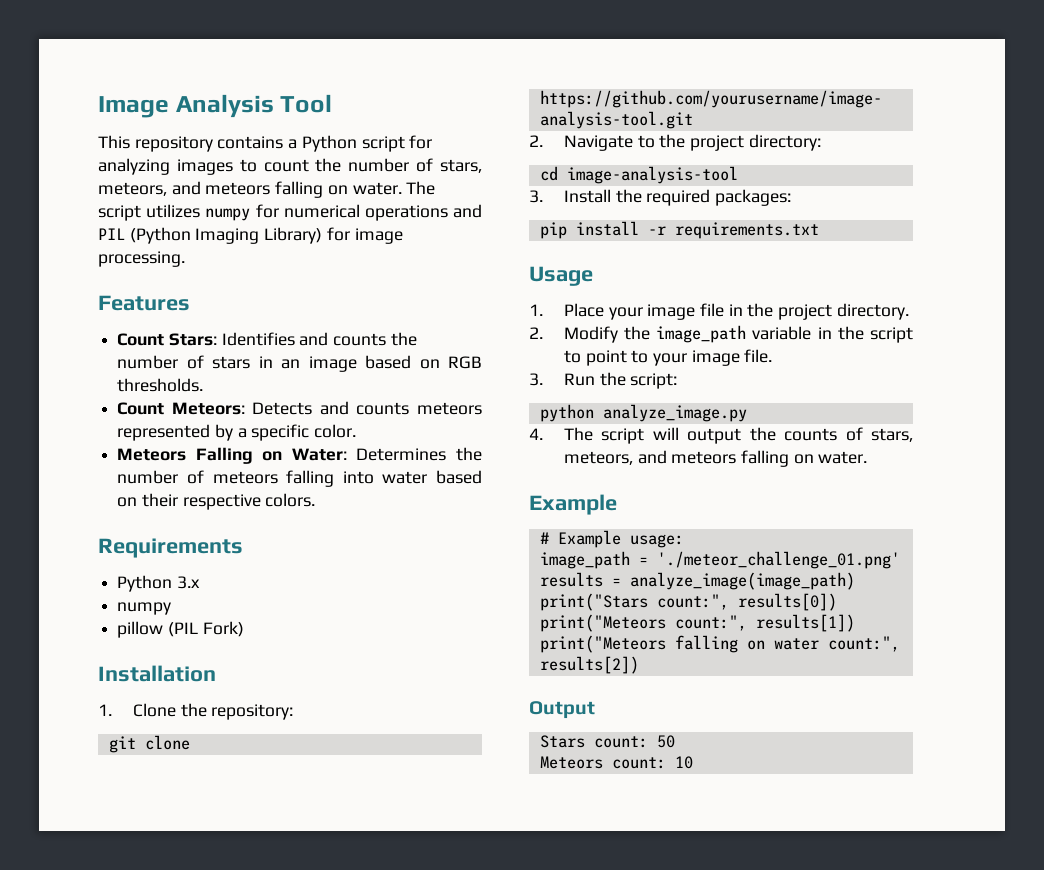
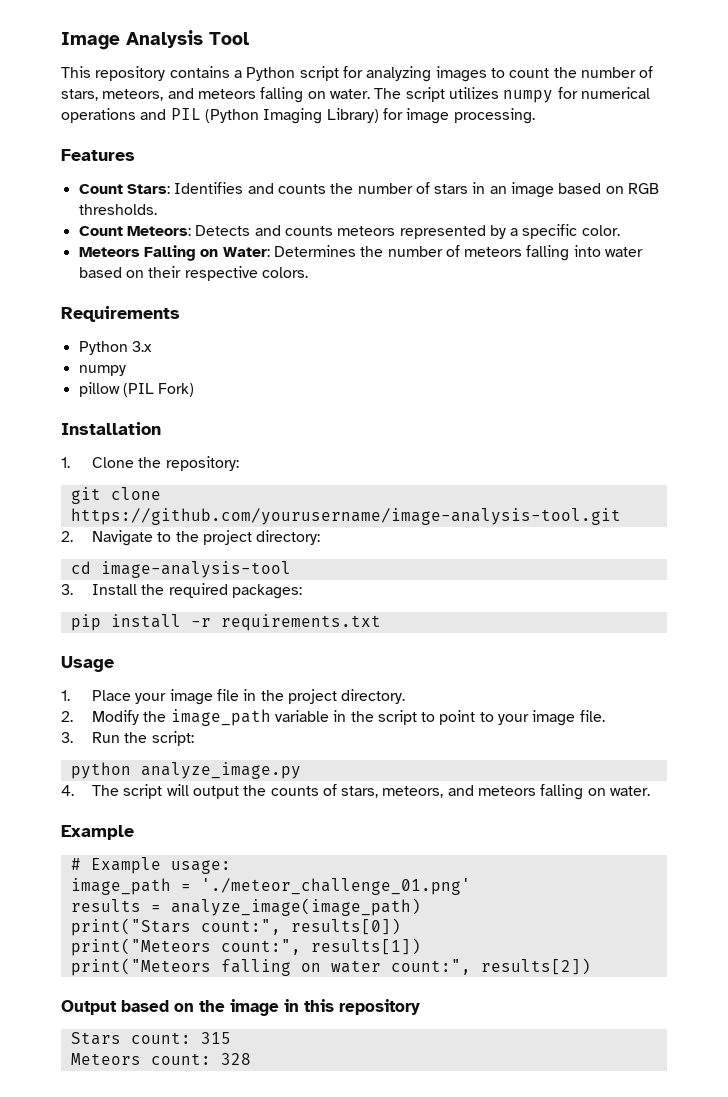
- Output
+ Output based on the image in this repository
- Stars count: 50
+ Stars count: 315
- Meteors count: 10
+ Meteors count: 328

